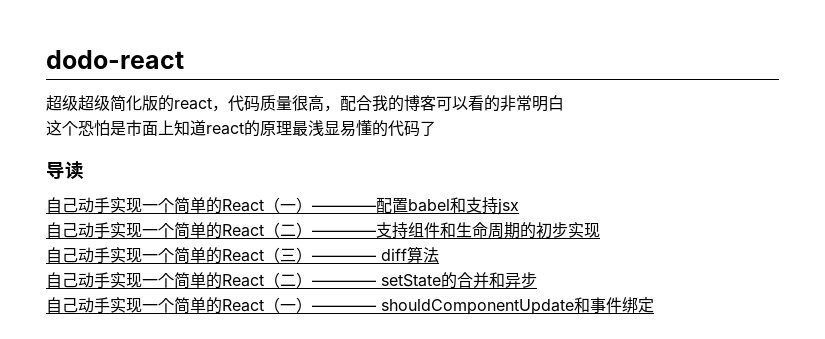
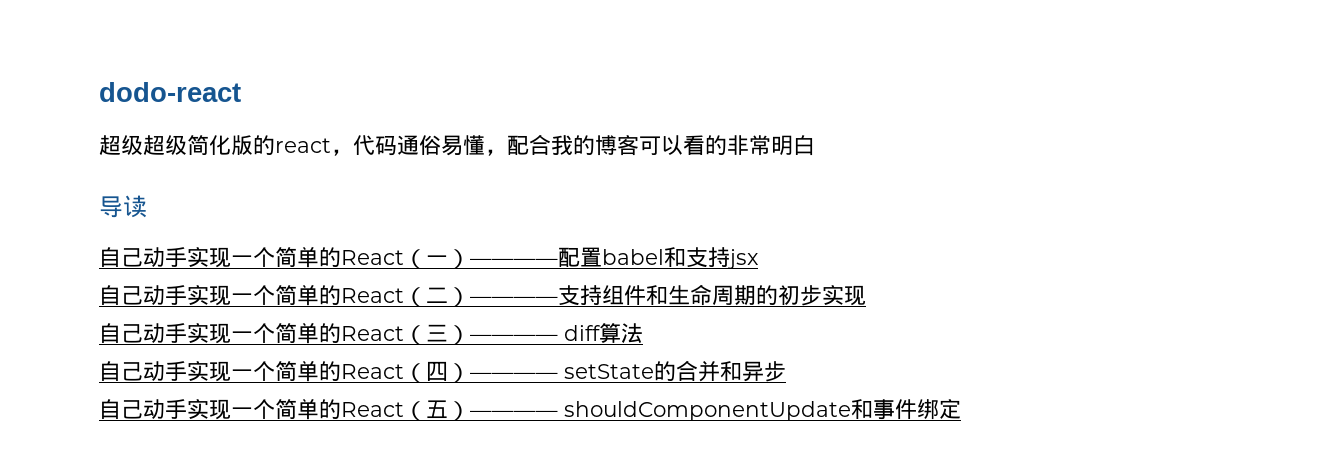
- 超级超级简化版的react，代码质量很高，配合我的博客可以看的非常明白
+ 超级超级简化版的react，代码通俗易懂，配合我的博客可以看的非常明白
- 这个恐怕是市面上知道react的原理最浅显易懂的代码了
- 自己动手实现一个简单的React（二）———— setState的合并和异步
+ 自己动手实现一个简单的React（四）———— setState的合并和异步
- 自己动手实现一个简单的React（一）———— shouldComponentUpdate和事件绑定
+ 自己动手实现一个简单的React（五）———— shouldComponentUpdate和事件绑定

